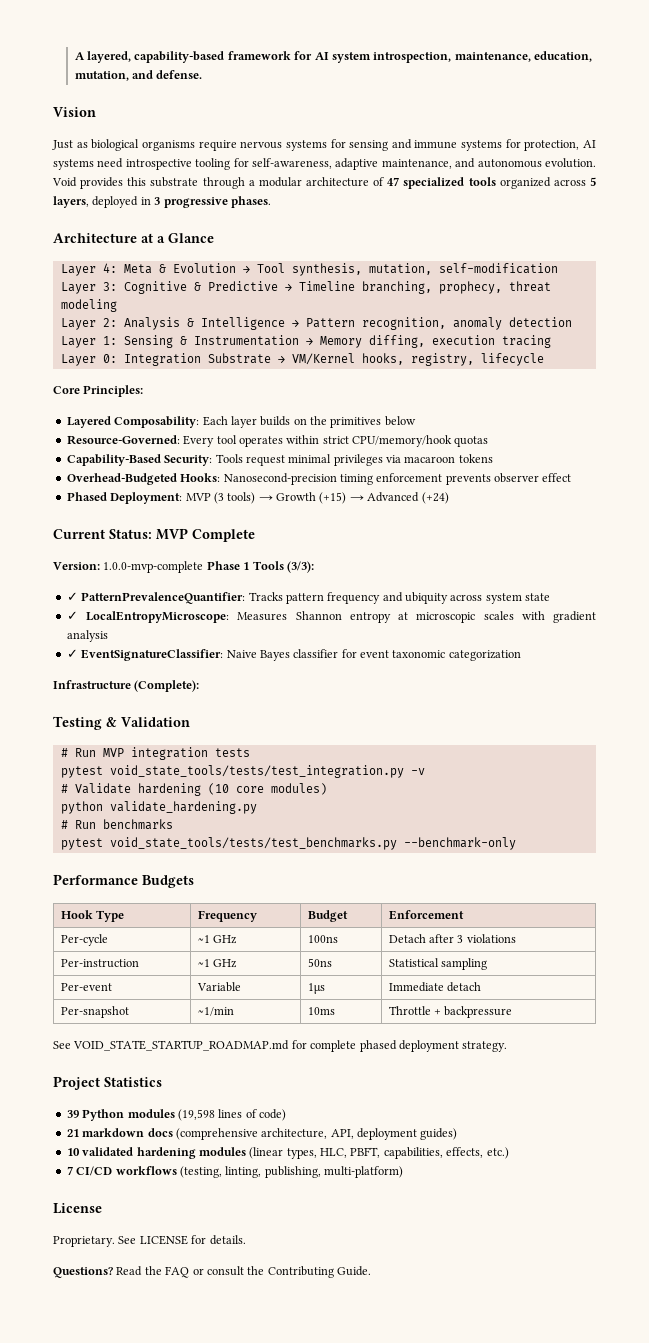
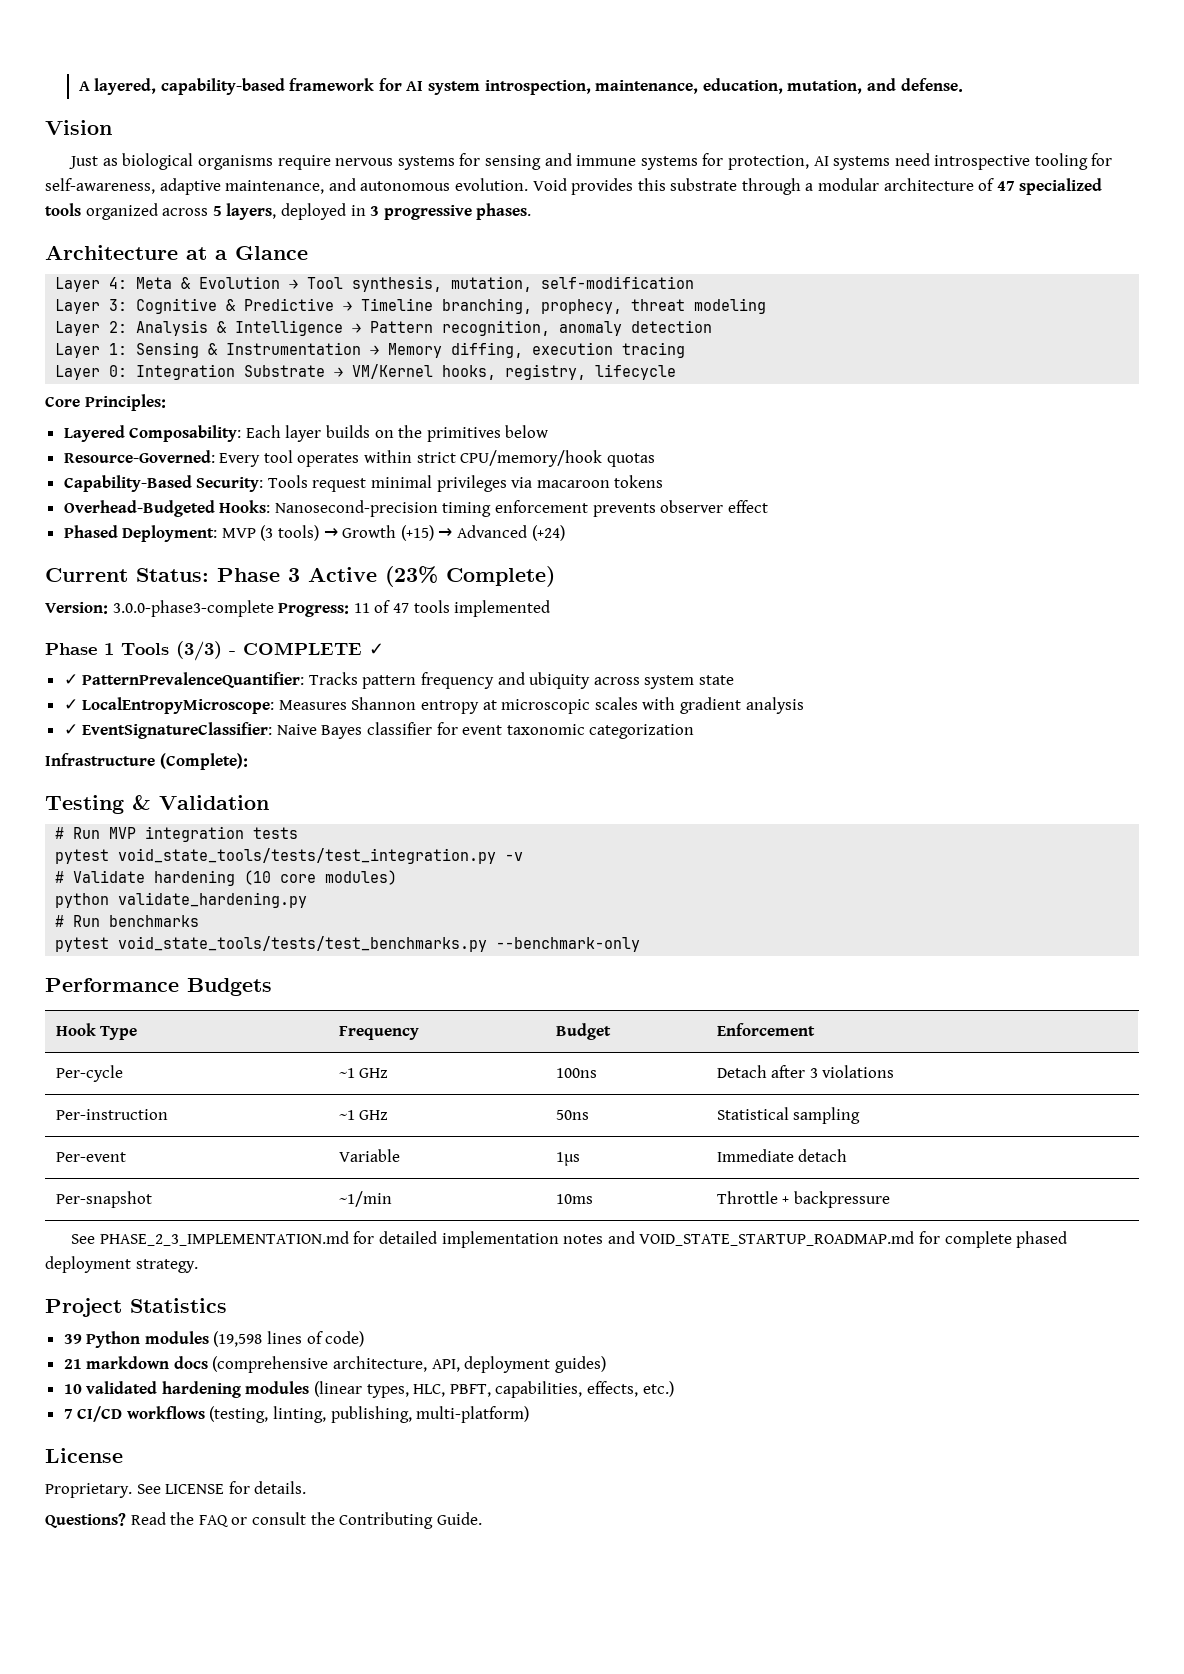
- Current Status: MVP Complete
- Version: 1.0.0-mvp-complete Phase 1 Tools (3/3):
+ Current Status: Phase 3 Active (23% Complete)
+ Version: 3.0.0-phase3-complete Progress: 11 of 47 tools implemented
+ Phase 1 Tools (3/3) - COMPLETE ✓
- See VOID_STATE_STARTUP_ROADMAP.md for complete phased deployment strategy.
+ See PHASE_2_3_IMPLEMENTATION.md for detailed implementation notes and VOID_STATE_STARTUP_ROADMAP.md for complete phased deployment strategy.

